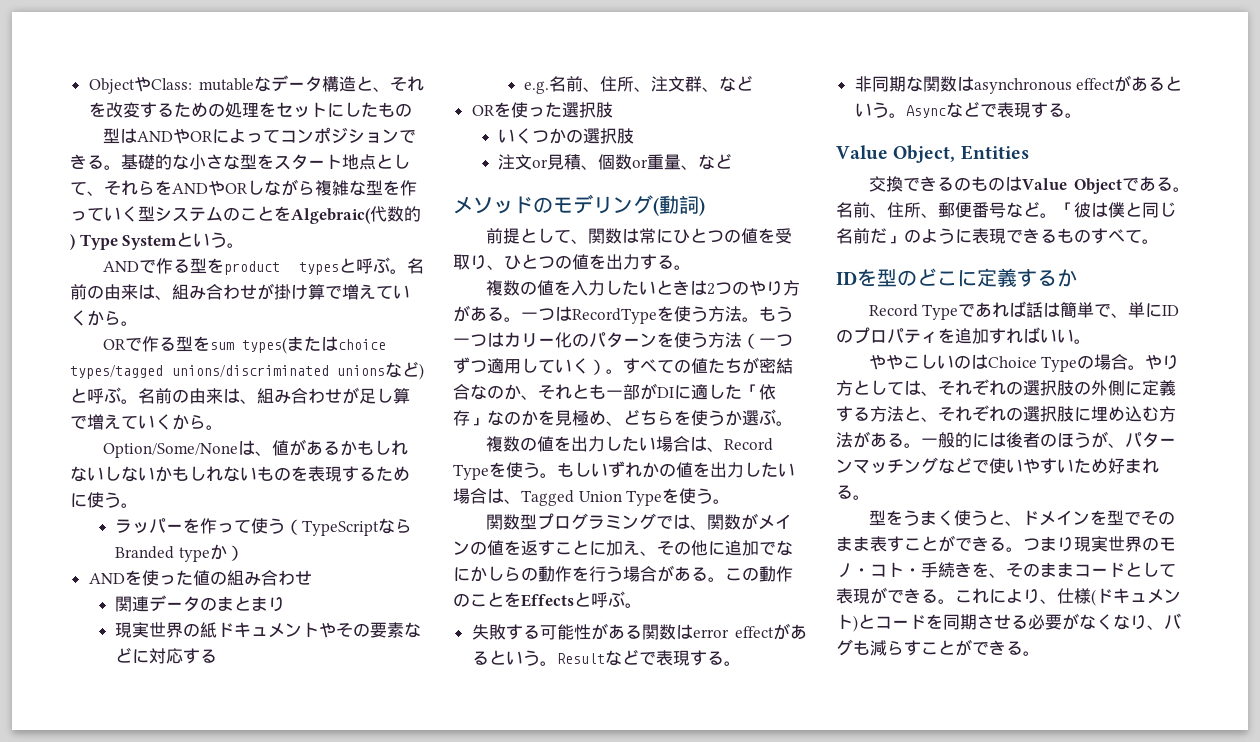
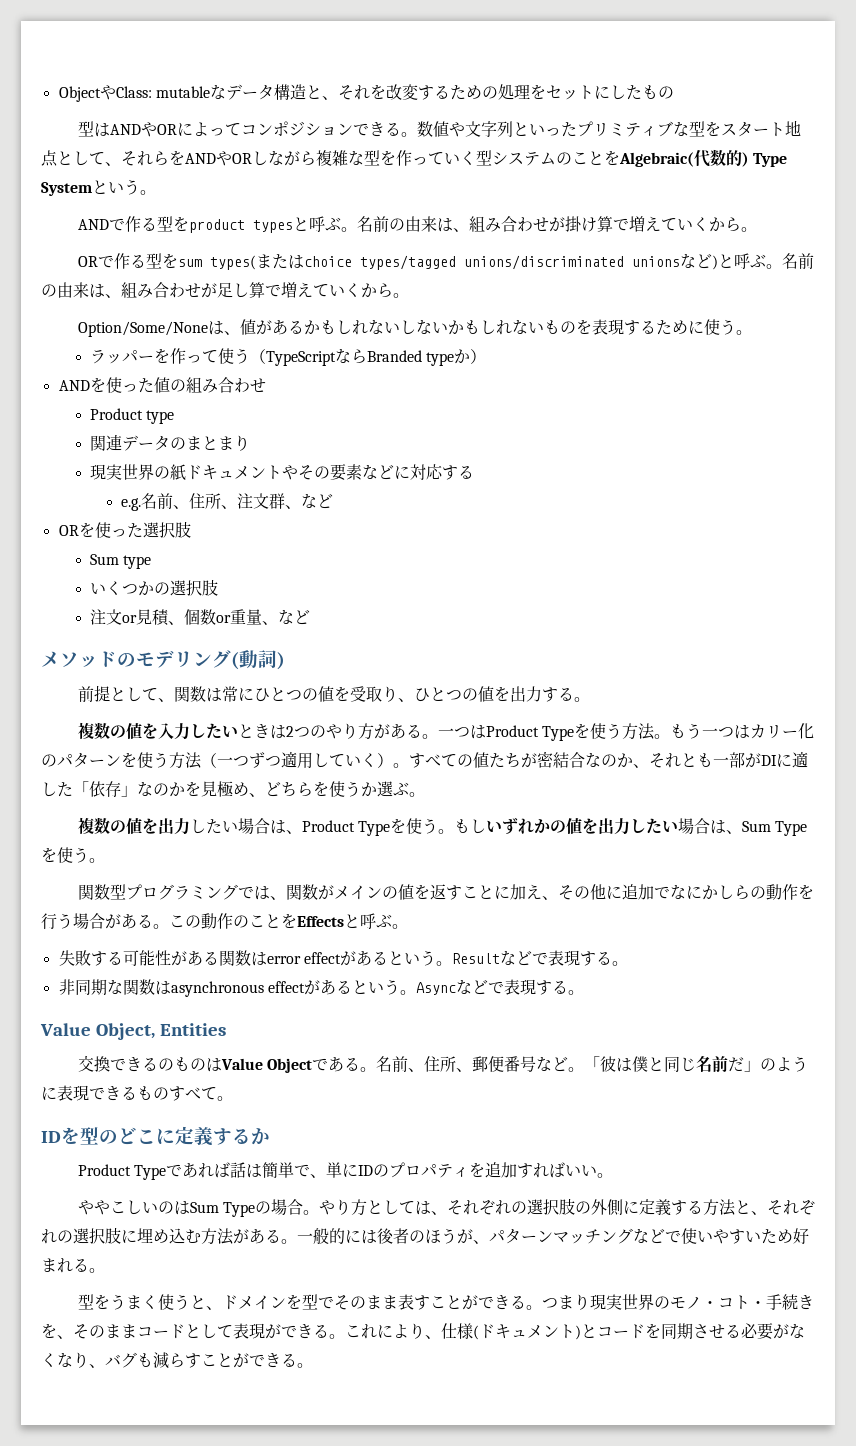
- 基礎的な小さな型をスタート地点として、それらをANDやORしながら複雑な型を作っていく型システムのことをAlgebraic(代数的) Type Systemという。
+ 数値や文字列といったプリミティブな型をスタート地点として、それらをANDやORしながら複雑な型を作っていく型システムのことをAlgebraic(代数的) Type Systemという。
+ Product type
+ Sum type
- 一つはRecordTypeを使う方法。
+ 一つはProduct Typeを使う方法。
- 複数の値を出力したい場合は、Record Typeを使う。
+ 複数の値を出力したい場合は、Product Typeを使う。
- もしいずれかの値を出力したい場合は、Tagged Union Typeを使う。
+ もしいずれかの値を出力したい場合は、Sum Typeを使う。
- Record Typeであれば話は簡単で、単にIDのプロパティを追加すればいい。
+ Product Typeであれば話は簡単で、単にIDのプロパティを追加すればいい。
- ややこしいのはChoice Typeの場合。
+ ややこしいのはSum Typeの場合。

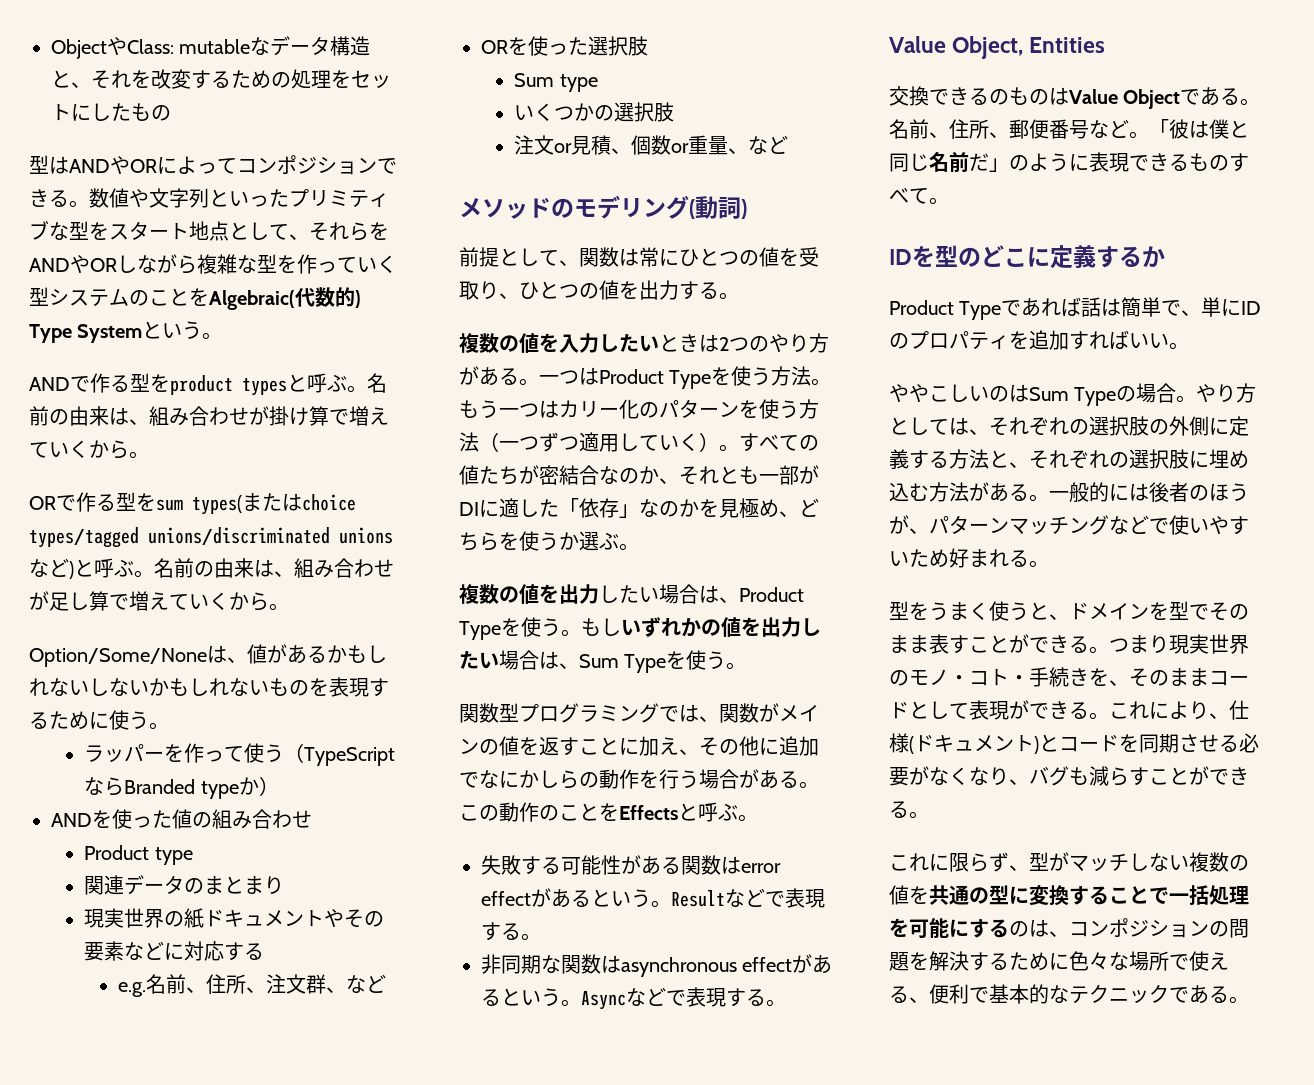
+ これに限らず、型がマッチしない複数の値を共通の型に変換することで一括処理を可能にするのは、コンポジションの問題を解決するために色々な場所で使える、便利で基本的なテクニックである。

